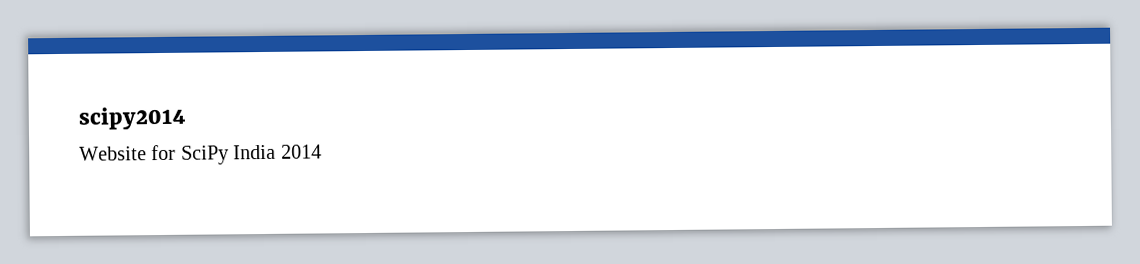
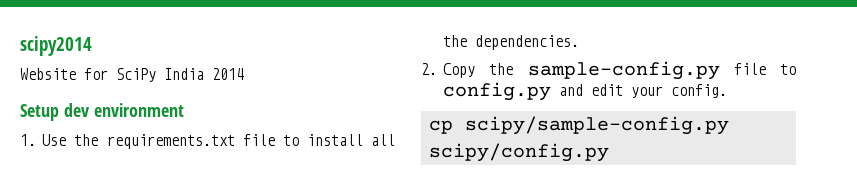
+ Setup dev environment
+ 1. Use the requirements.txt file to install all the dependencies.
+ 2. Copy the sample-config.py file to config.py and edit your config.
+ cp scipy/sample-config.py scipy/config.py

